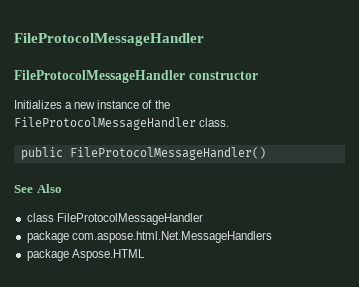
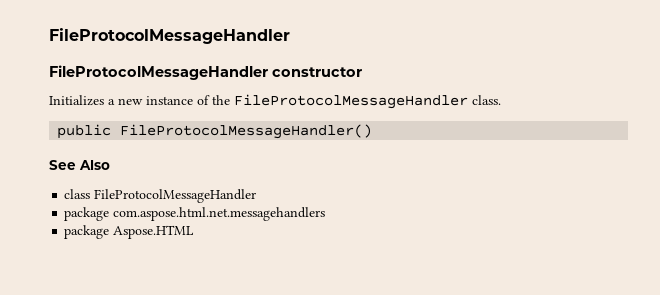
- package com.aspose.html.Net.MessageHandlers
+ package com.aspose.html.net.messagehandlers

